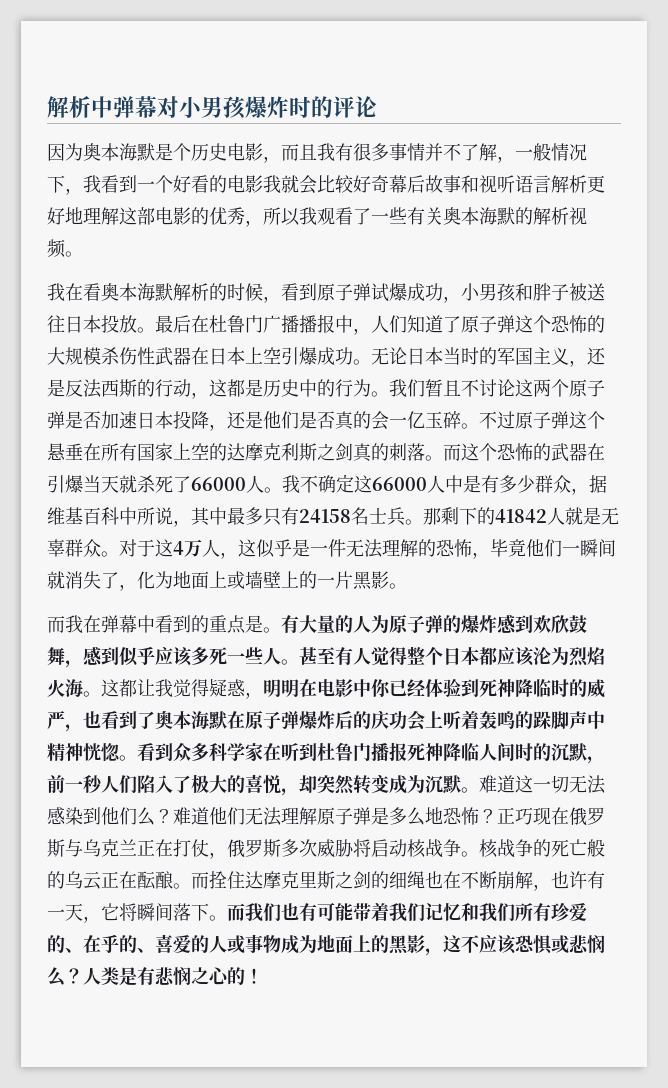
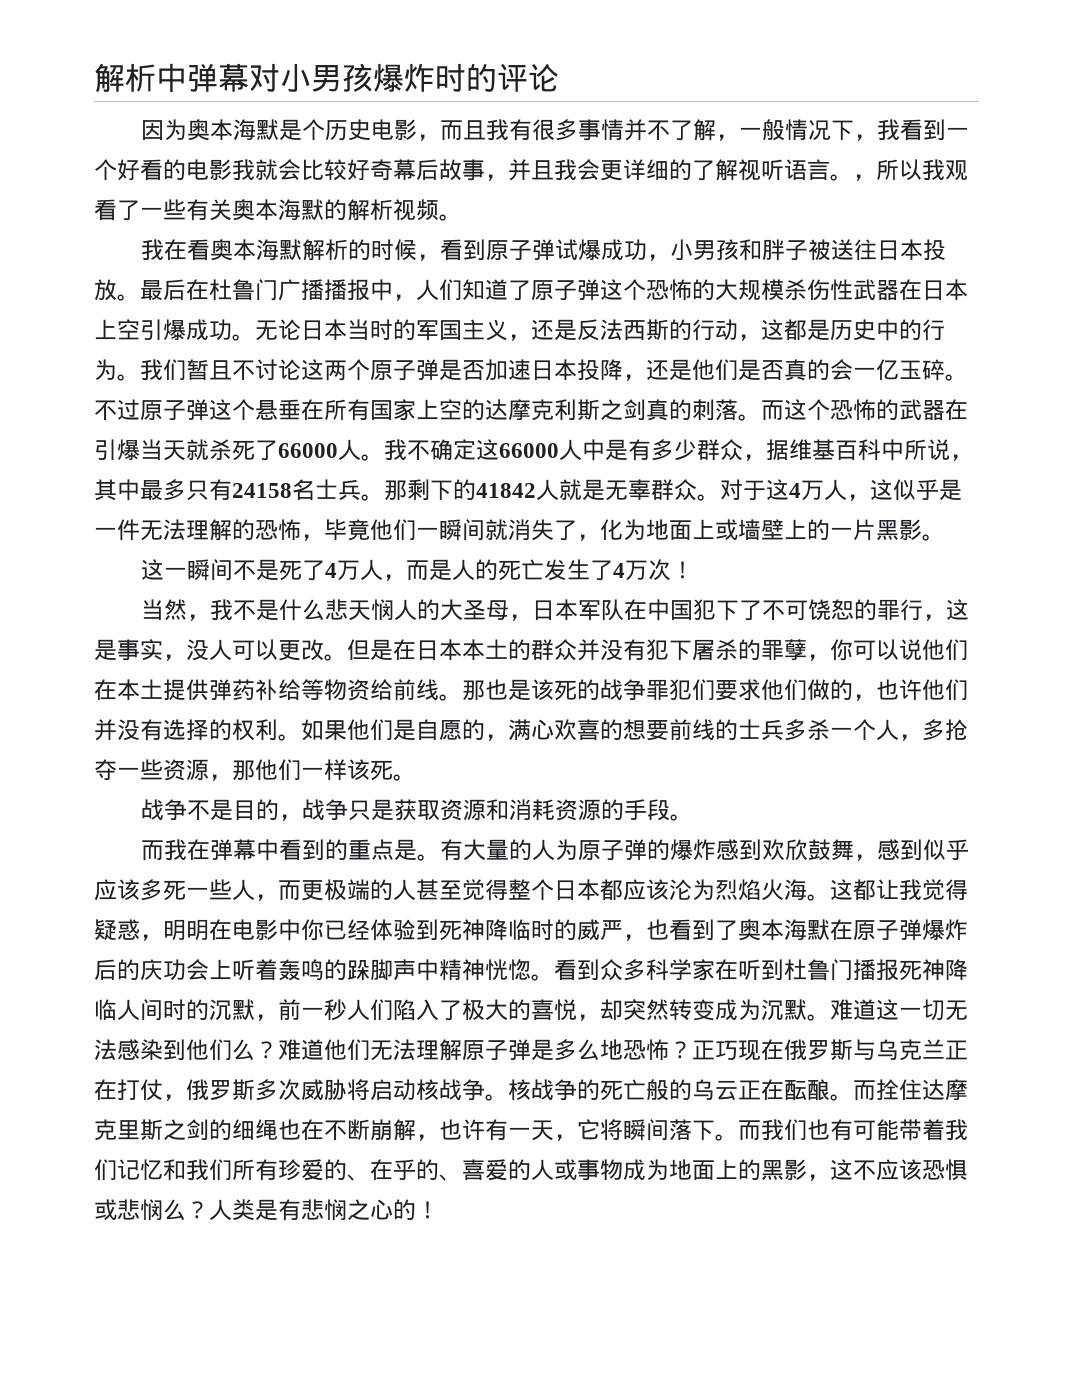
- 因为奥本海默是个历史电影，而且我有很多事情并不了解，一般情况下，我看到一个好看的电影我就会比较好奇幕后故事和视听语言解析更好地理解这部电影的优秀，所以我观看了一些有关奥本海默的解析视频。
+ 因为奥本海默是个历史电影，而且我有很多事情并不了解，一般情况下，我看到一个好看的电影我就会比较好奇幕后故事，并且我会更详细的了解视听语言。，所以我观看了一些有关奥本海默的解析视频。
+ 这一瞬间不是死了4万人，而是人的死亡发生了4万次！
+ 当然，我不是什么悲天悯人的大圣母，日本军队在中国犯下了不可饶恕的罪行，这是事实，没人可以更改。但是在日本本土的群众并没有犯下屠杀的罪孽，你可以说他们在本土提供弹药补给等物资给前线。那也是该死的战争罪犯们要求他们做的，也许他们并没有选择的权利。如果他们是自愿的，满心欢喜的想要前线的士兵多杀一个人，多抢夺一些资源，那他们一样该死。
+ 战争不是目的，战争只是获取资源和消耗资源的手段。
- 有大量的人为原子弹的爆炸感到欢欣鼓舞，感到似乎应该多死一些人。甚至有人觉得整个日本都应该沦为烈焰火海。
+ 有大量的人为原子弹的爆炸感到欢欣鼓舞，感到似乎应该多死一些人，而更极端的人甚至觉得整个日本都应该沦为烈焰火海。

